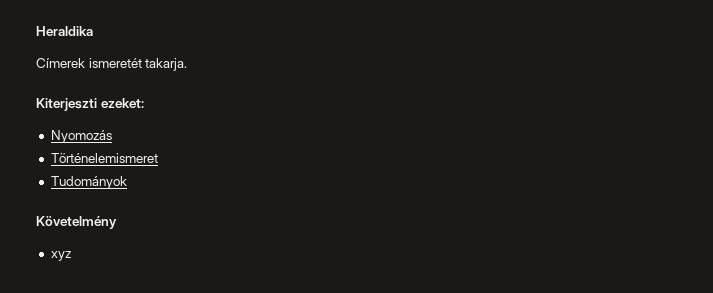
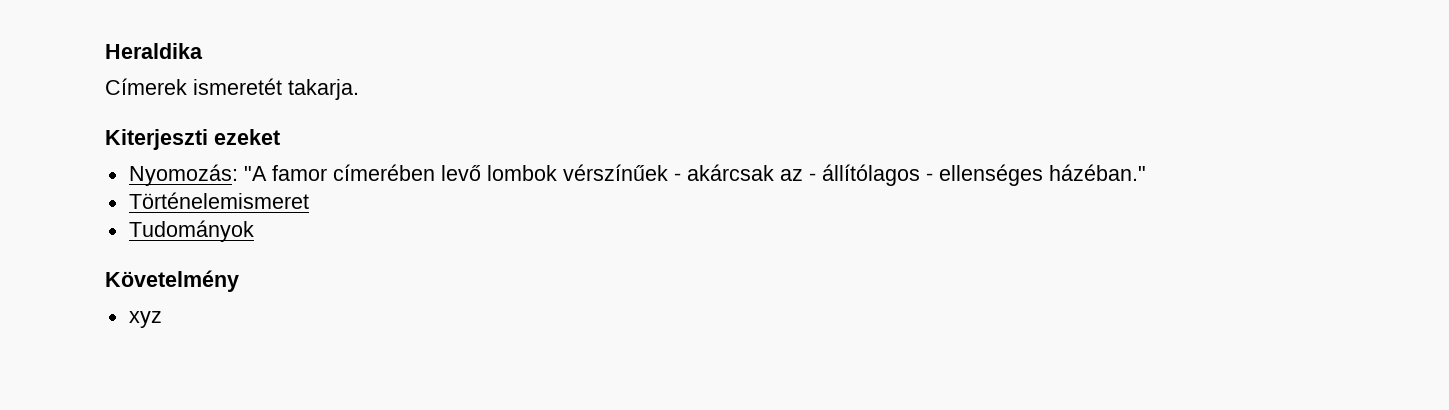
- Kiterjeszti ezeket:
- Nyomozás
+ Kiterjeszti ezeket
+ Nyomozás: "A famor címerében levő lombok vérszínűek - akárcsak az - állítólagos - ellenséges házéban."

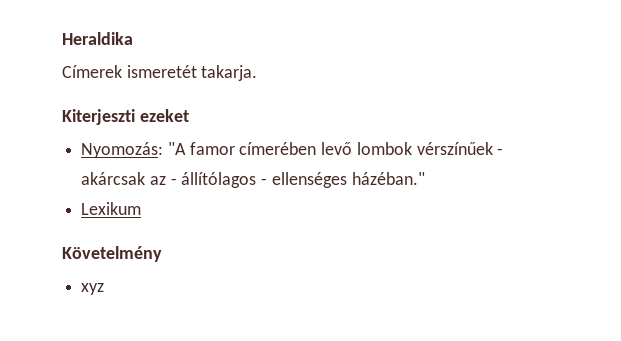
- Történelemismeret
- Tudományok
+ Lexikum

